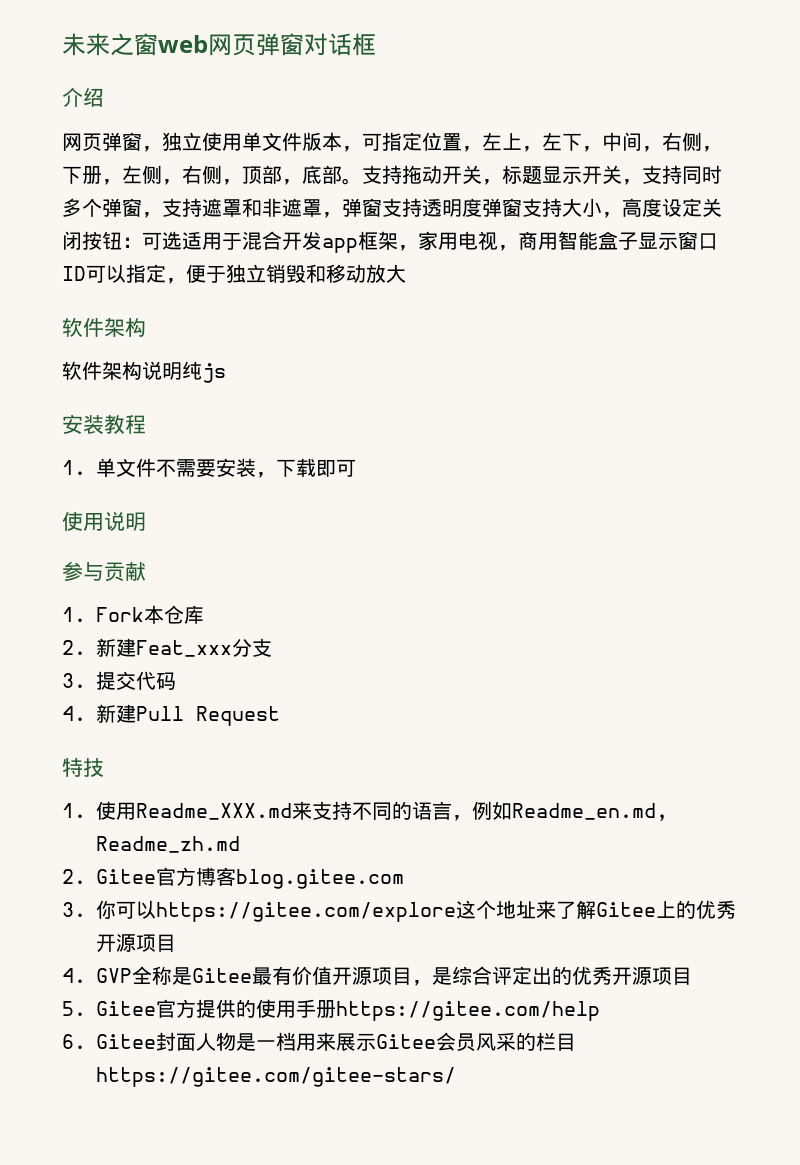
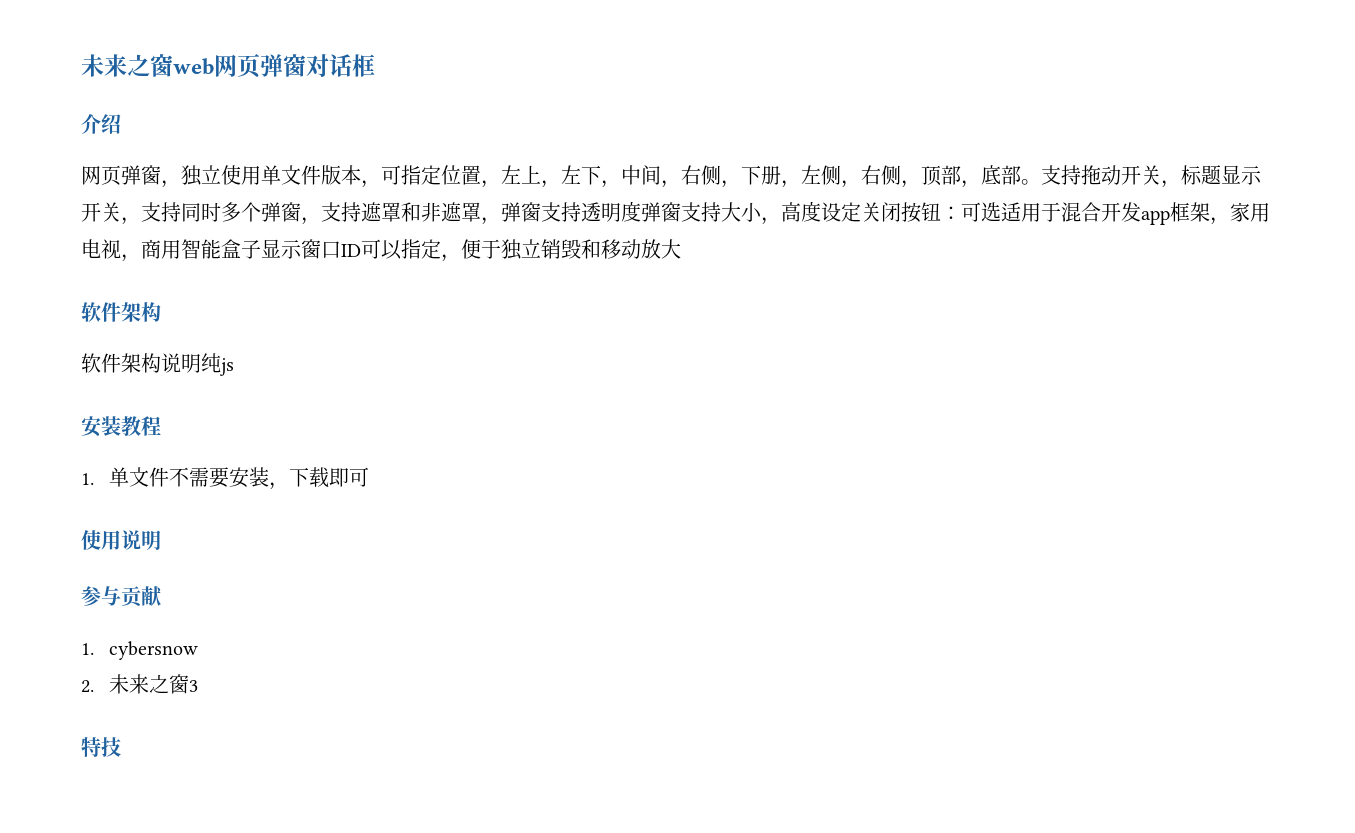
- 1. Fork本仓库
- 2.新建Feat_xxx分支
- 3.提交代码
- 4.新建Pull Request
+ 1. cybersnow
+ 2.未来之窗3
  特技
- 1.使用Readme_XXX.md来支持不同的语言，例如Readme_en.md, Readme_zh.md
- 2. Gitee官方博客blog.gitee.com
- 3.你可以https://gitee.com/explore这个地址来了解Gitee上的优秀开源项目
- 4. GVP全称是Gitee最有价值开源项目，是综合评定出的优秀开源项目
- 5. Gitee官方提供的使用手册https://gitee.com/help
- 6. Gitee封面人物是一档用来展示Gitee会员风采的栏目https://gitee.com/gitee-stars/

